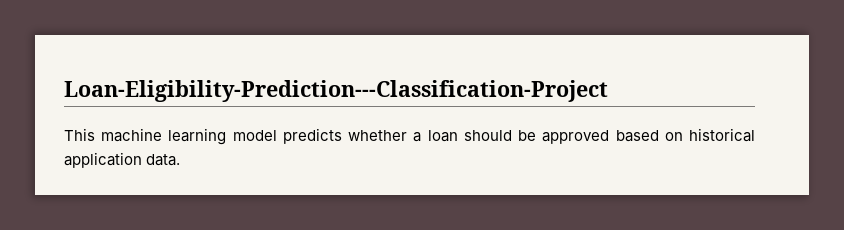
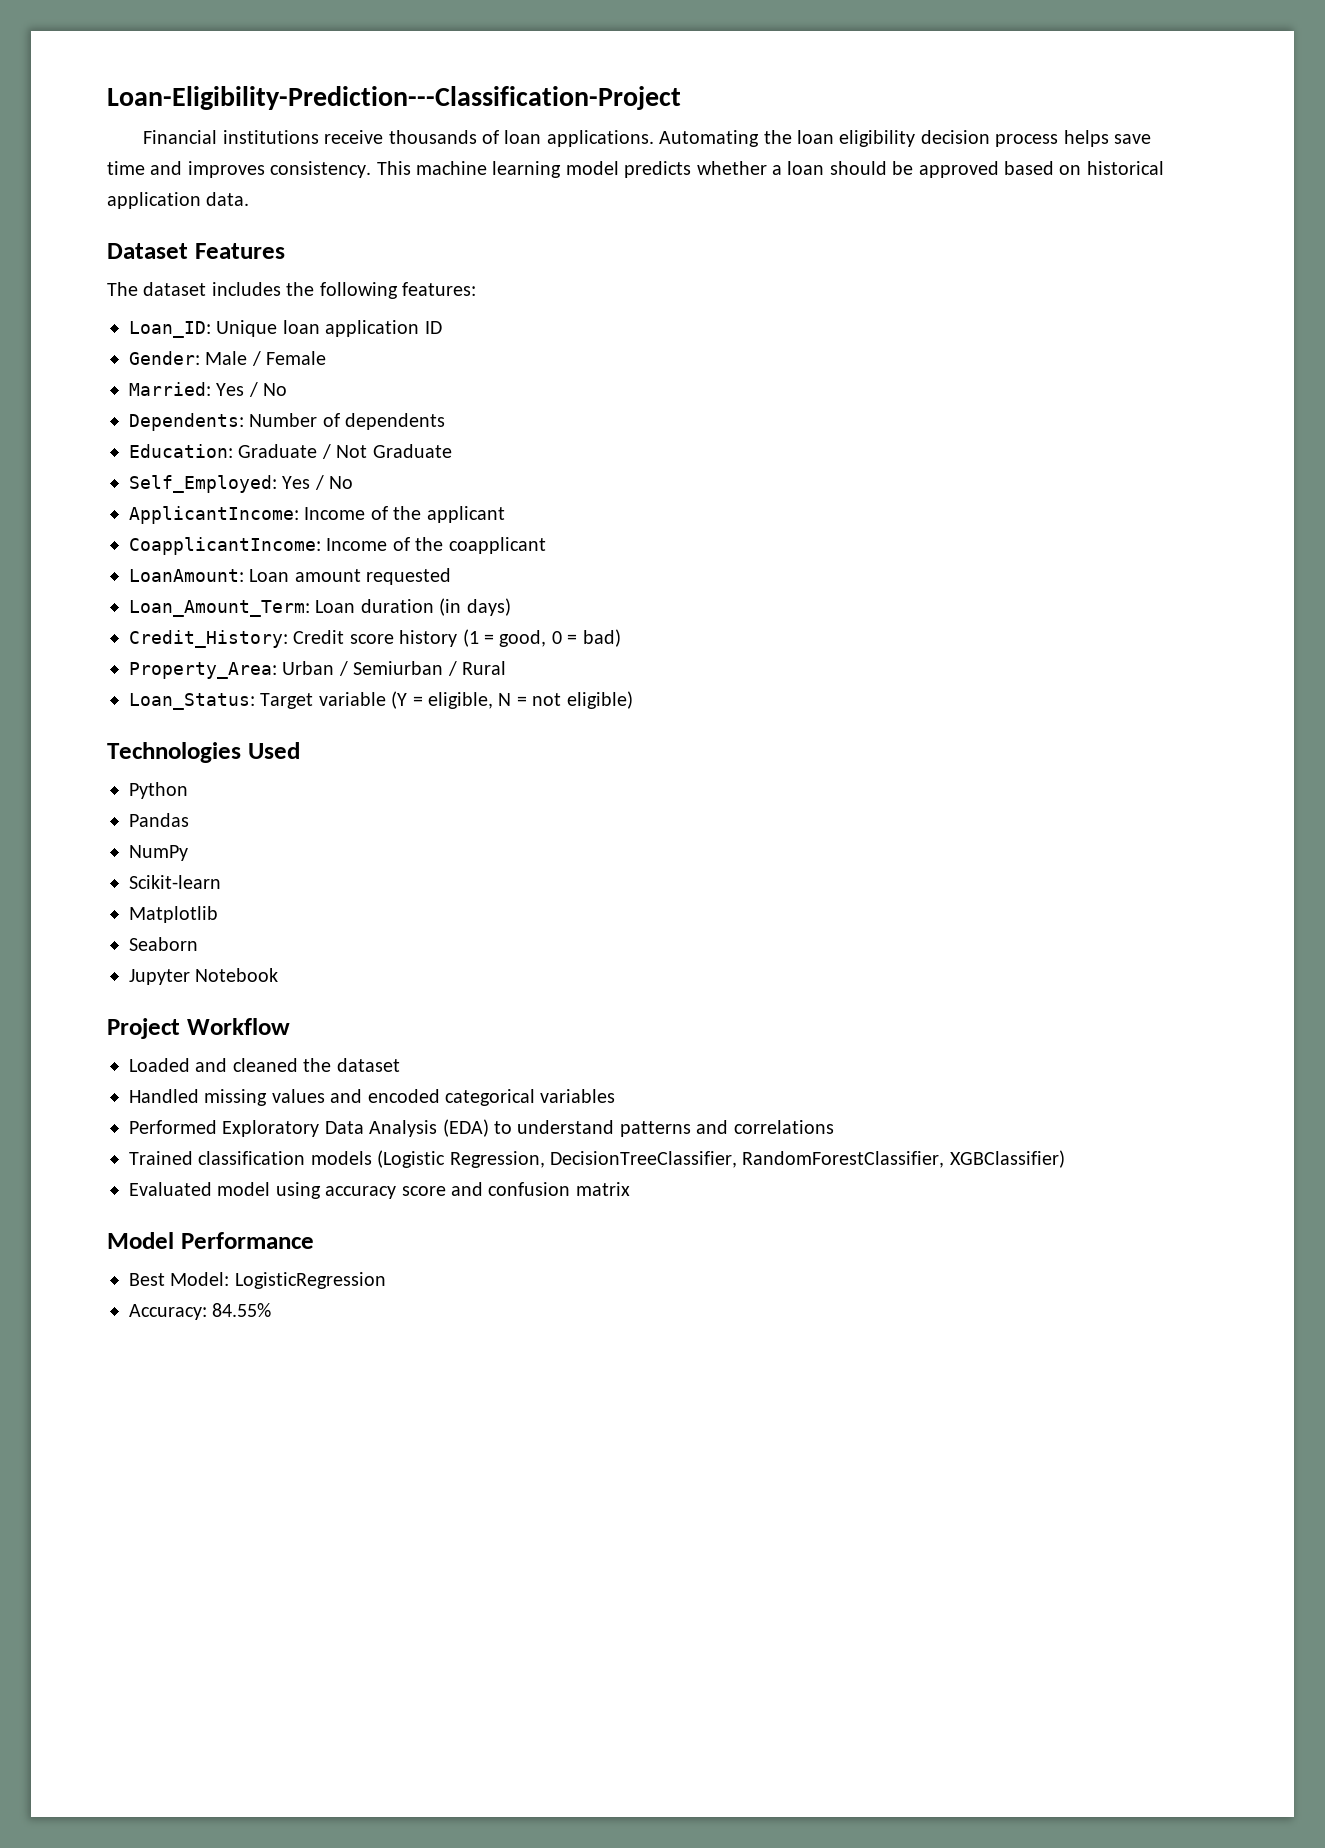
+ Financial institutions receive thousands of loan applications. Automating the loan eligibility decision process helps save time and improves consistency.
+ Dataset Features
+ The dataset includes the following features:
+ Loan_ID: Unique loan application ID
+ Gender: Male / Female
+ Married: Yes / No
+ Dependents: Number of dependents
+ Education: Graduate / Not Graduate
+ Self_Employed: Yes / No
+ ApplicantIncome: Income of the applicant
+ CoapplicantIncome: Income of the coapplicant
+ LoanAmount: Loan amount requested
+ Loan_Amount_Term: Loan duration (in days)
+ Credit_History: Credit score history (1 = good, 0 = bad)
+ Property_Area: Urban / Semiurban / Rural
+ Loan_Status: Target variable (Y = eligible, N = not eligible)
+ Technologies Used
+ Python
+ Pandas
+ NumPy
+ Scikit-learn
+ Matplotlib
+ Seaborn
+ Jupyter Notebook
+ Project Workflow
+ Loaded and cleaned the dataset
+ Handled missing values and encoded categorical variables
+ Performed Exploratory Data Analysis (EDA) to understand patterns and correlations
+ Trained classification models (Logistic Regression, DecisionTreeClassifier, RandomForestClassifier, XGBClassifier)
+ Evaluated model using accuracy score and confusion matrix
+ Model Performance
+ Best Model: LogisticRegression
+ Accuracy: 84.55%

